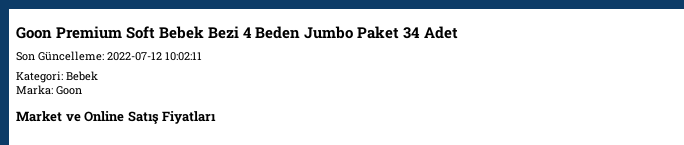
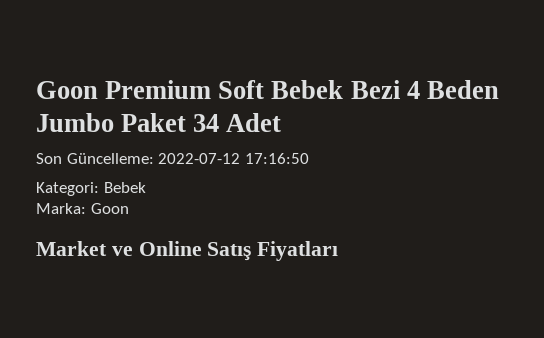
- Son Güncelleme: 2022-07-12 10:02:11
+ Son Güncelleme: 2022-07-12 17:16:50

